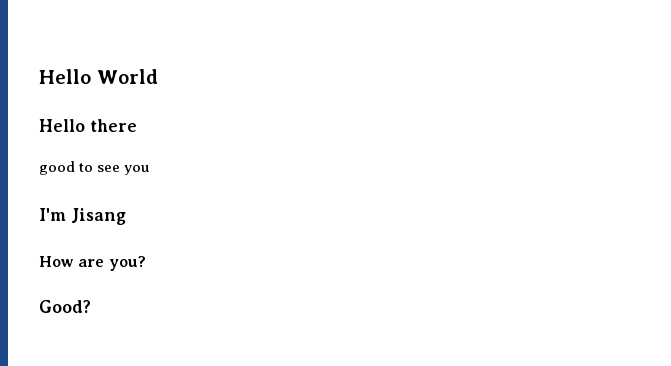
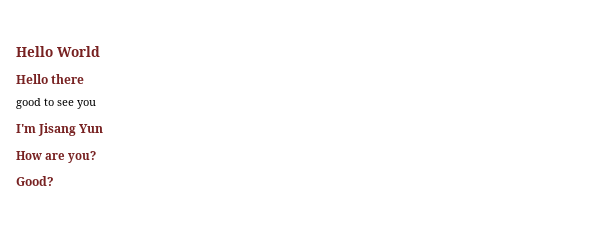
- I'm Jisang
+ I'm Jisang Yun

